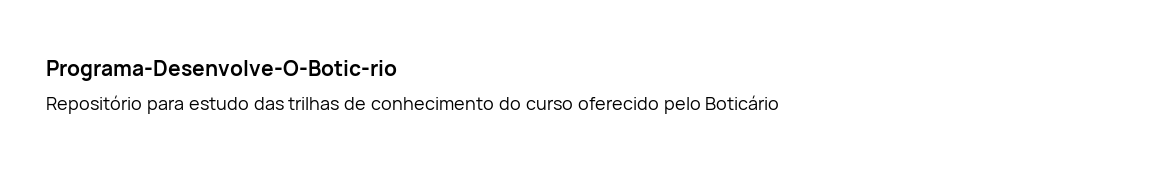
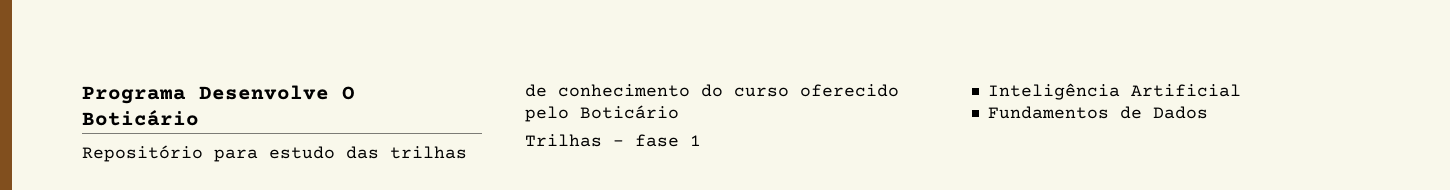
- Programa-Desenvolve-O-Botic-rio
+ Programa Desenvolve O Boticário
+ Trilhas - fase 1
+ Inteligência Artificial
+ Fundamentos de Dados

